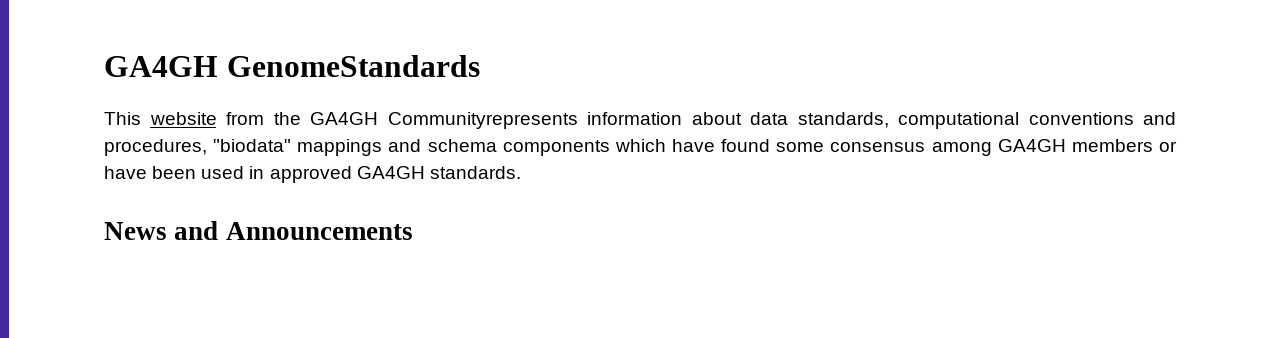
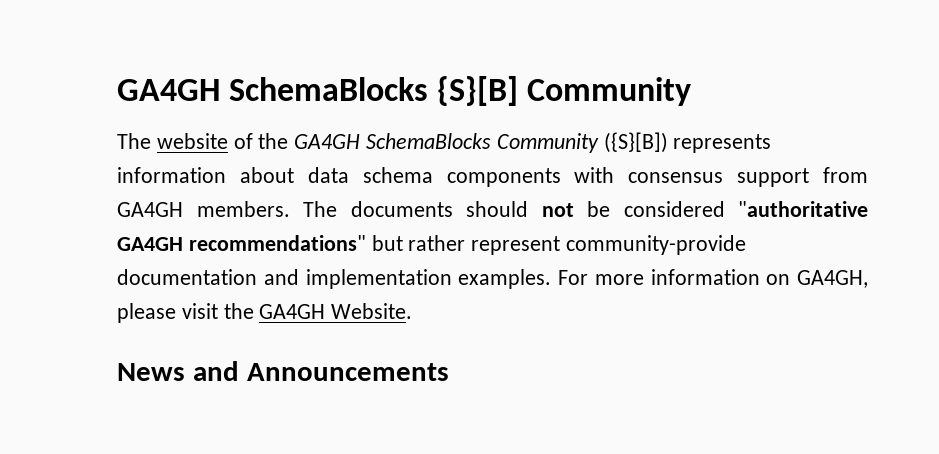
- GA4GH GenomeStandards
- This website from the GA4GH Communityrepresents information about data standards, computational conventions and procedures, "biodata" mappings and schema components which have found some consensus among GA4GH members or have been used in approved GA4GH standards.
+ GA4GH SchemaBlocks {S}[B] Community
+ The website of the GA4GH SchemaBlocks Community ({S}[B]) represents information about data schema components with consensus support from GA4GH members. The documents should not be considered "authoritative GA4GH recommendations" but rather represent community-provide documentation and implementation examples. For more information on GA4GH, please visit the GA4GH Website.

